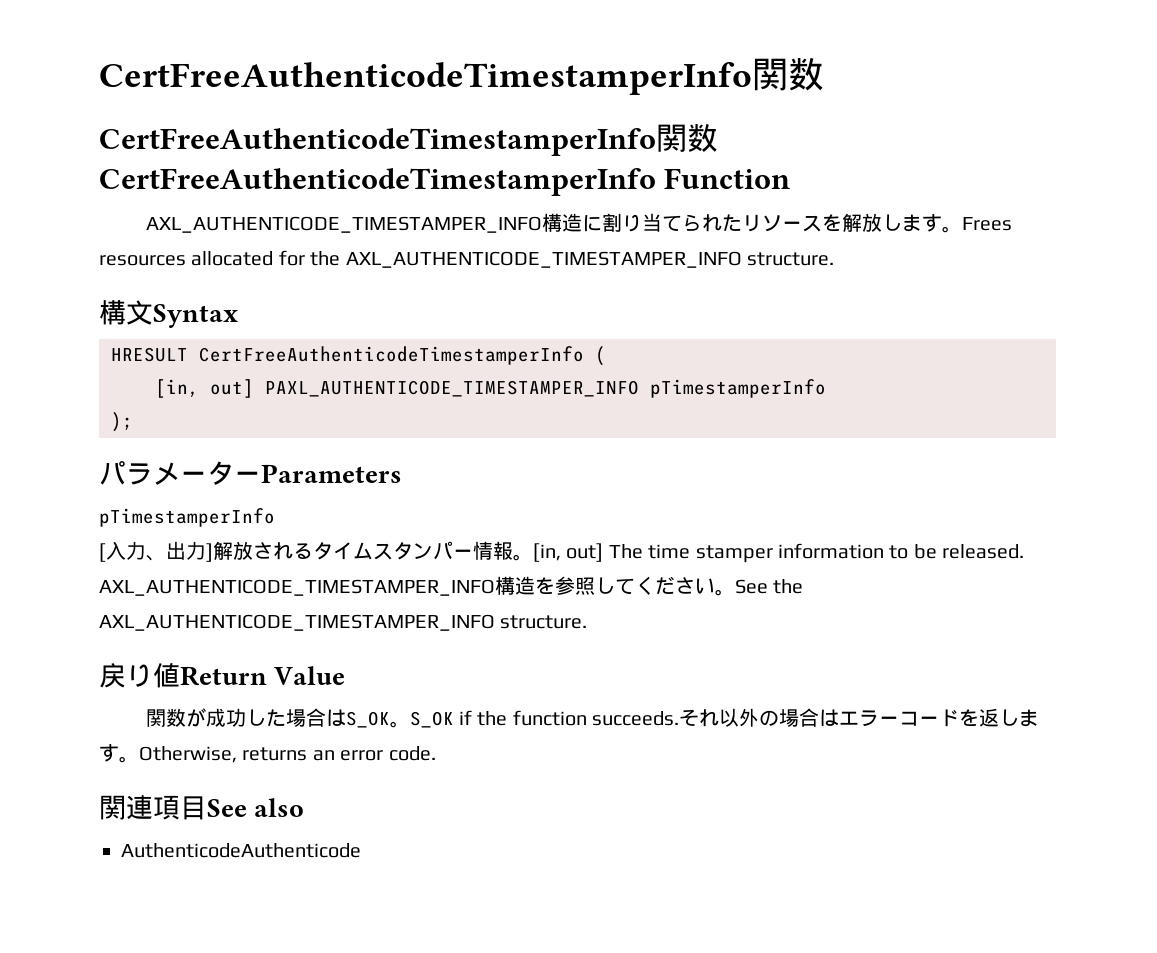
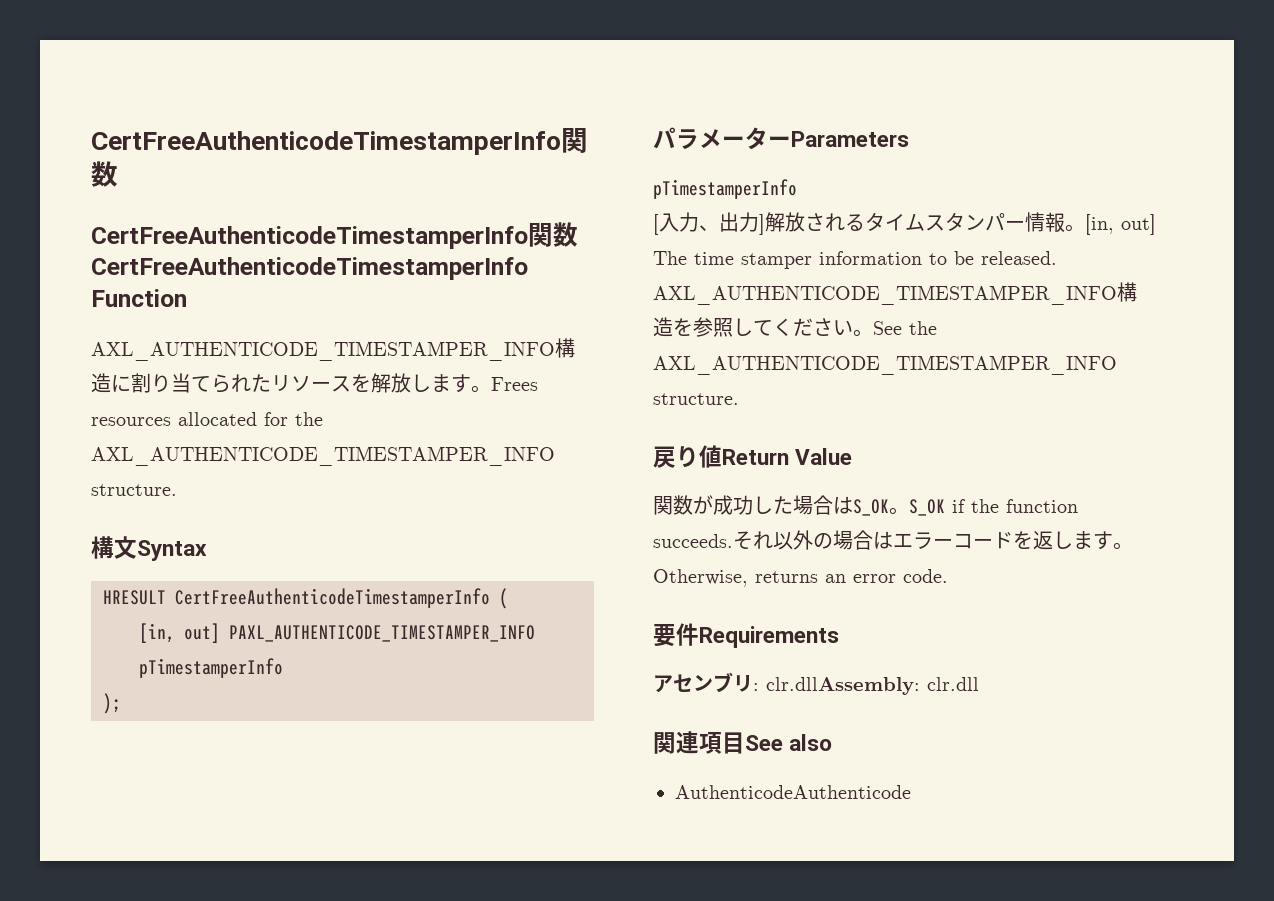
+ 要件Requirements
+ アセンブリ: clr.dllAssembly: clr.dll

